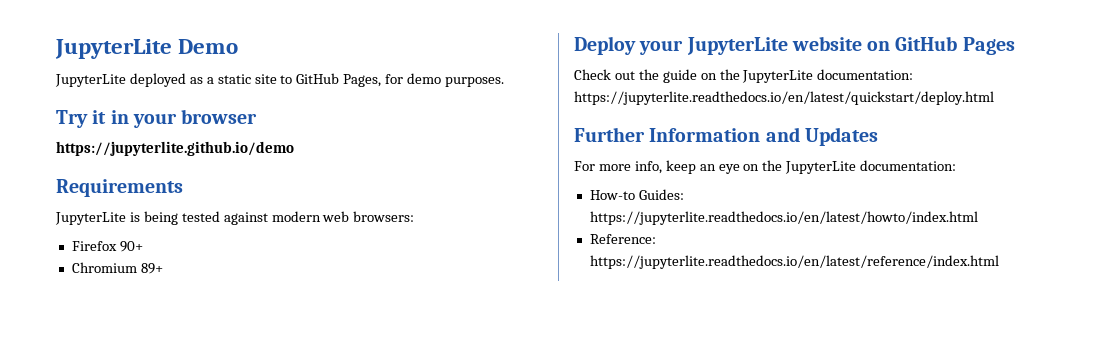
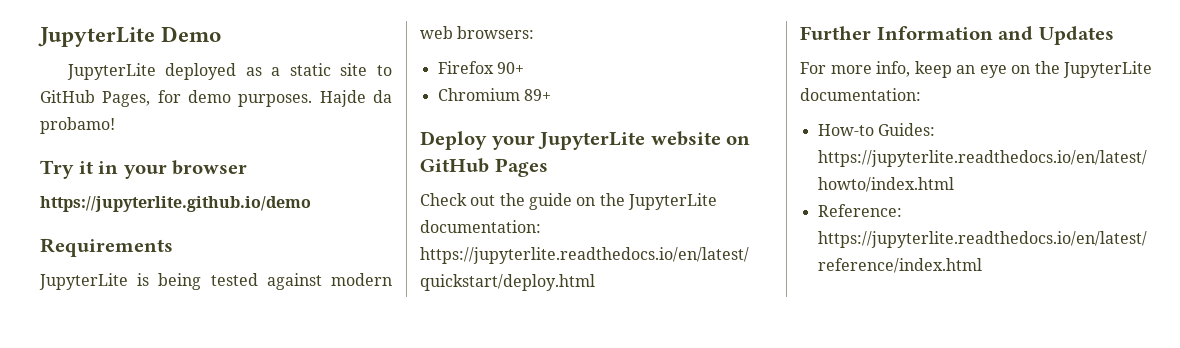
+ Hajde da probamo!

